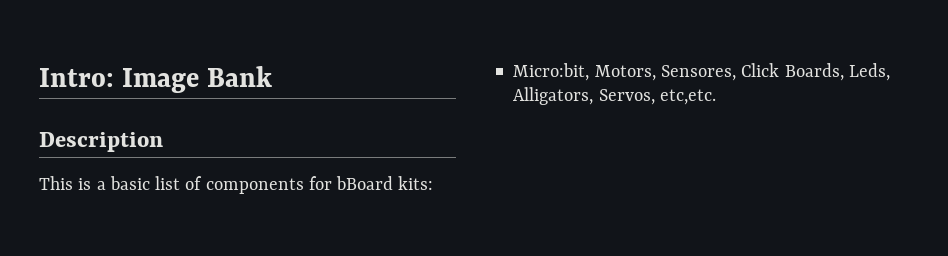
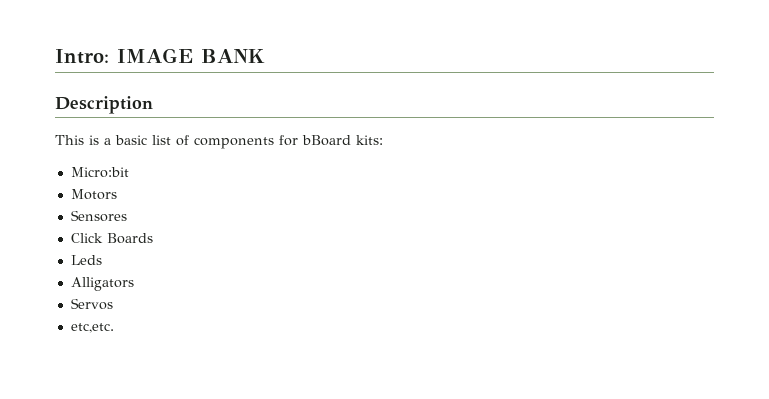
- Intro: Image Bank
+ Intro: IMAGE BANK
- Micro:bit, Motors, Sensores, Click Boards, Leds, Alligators, Servos, etc,etc.
+ Micro:bit
+ Motors
+ Sensores
+ Click Boards
+ Leds
+ Alligators
+ Servos
+ etc,etc.

